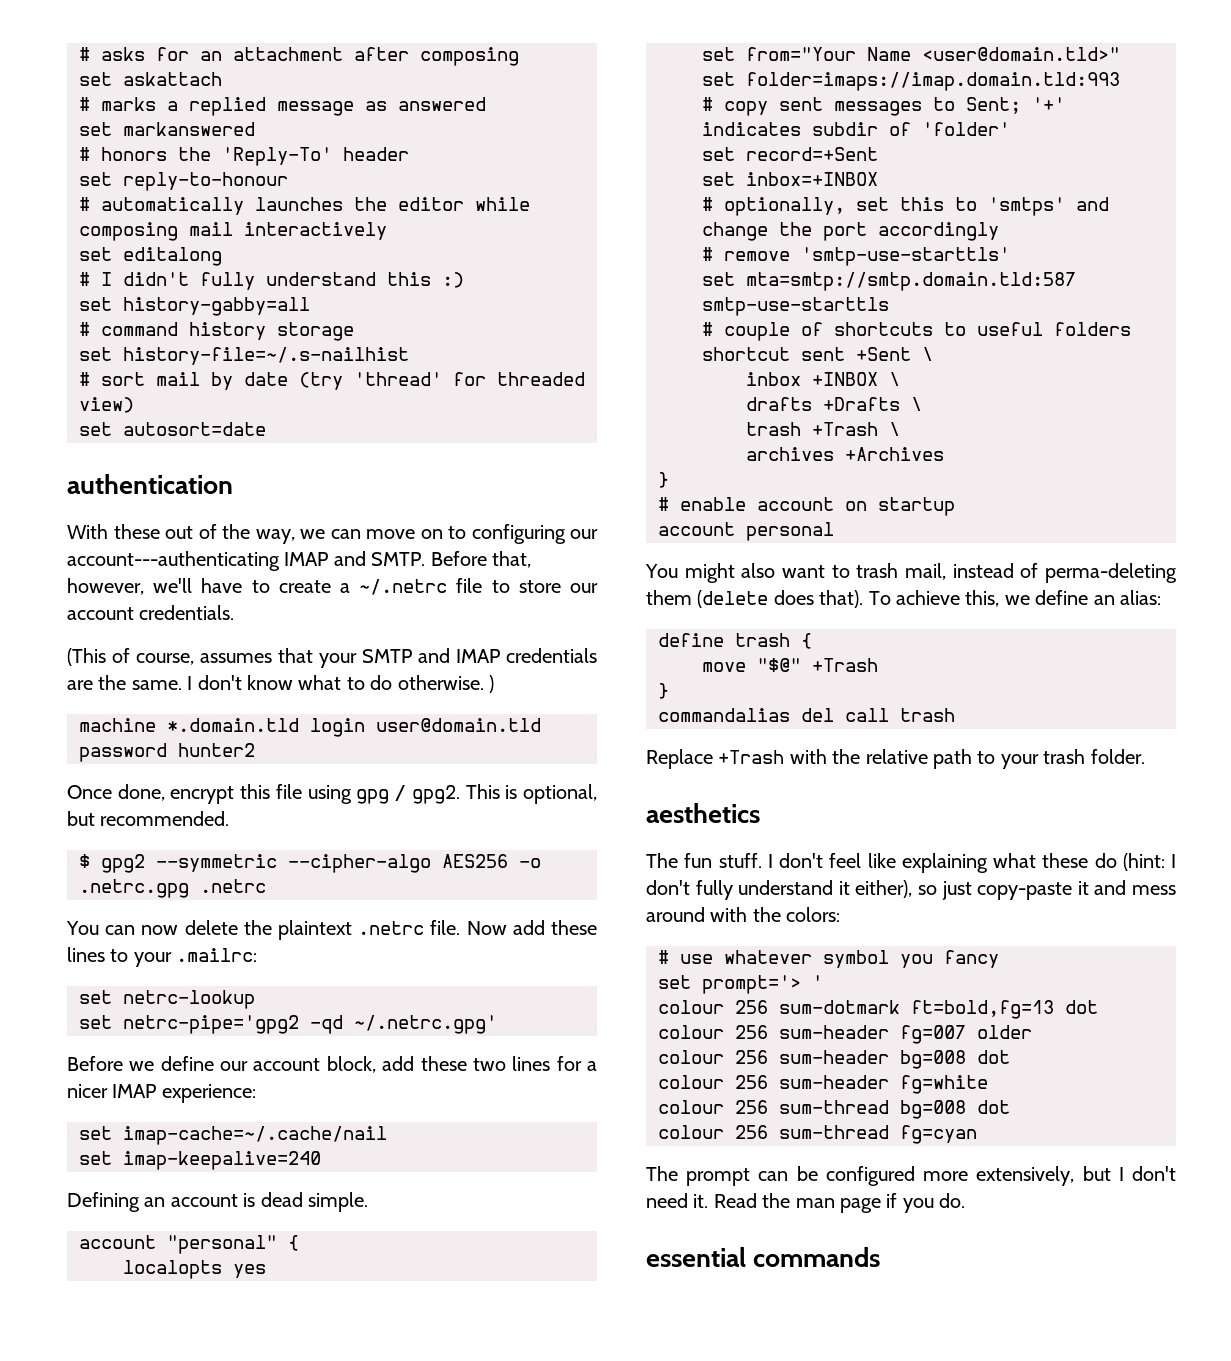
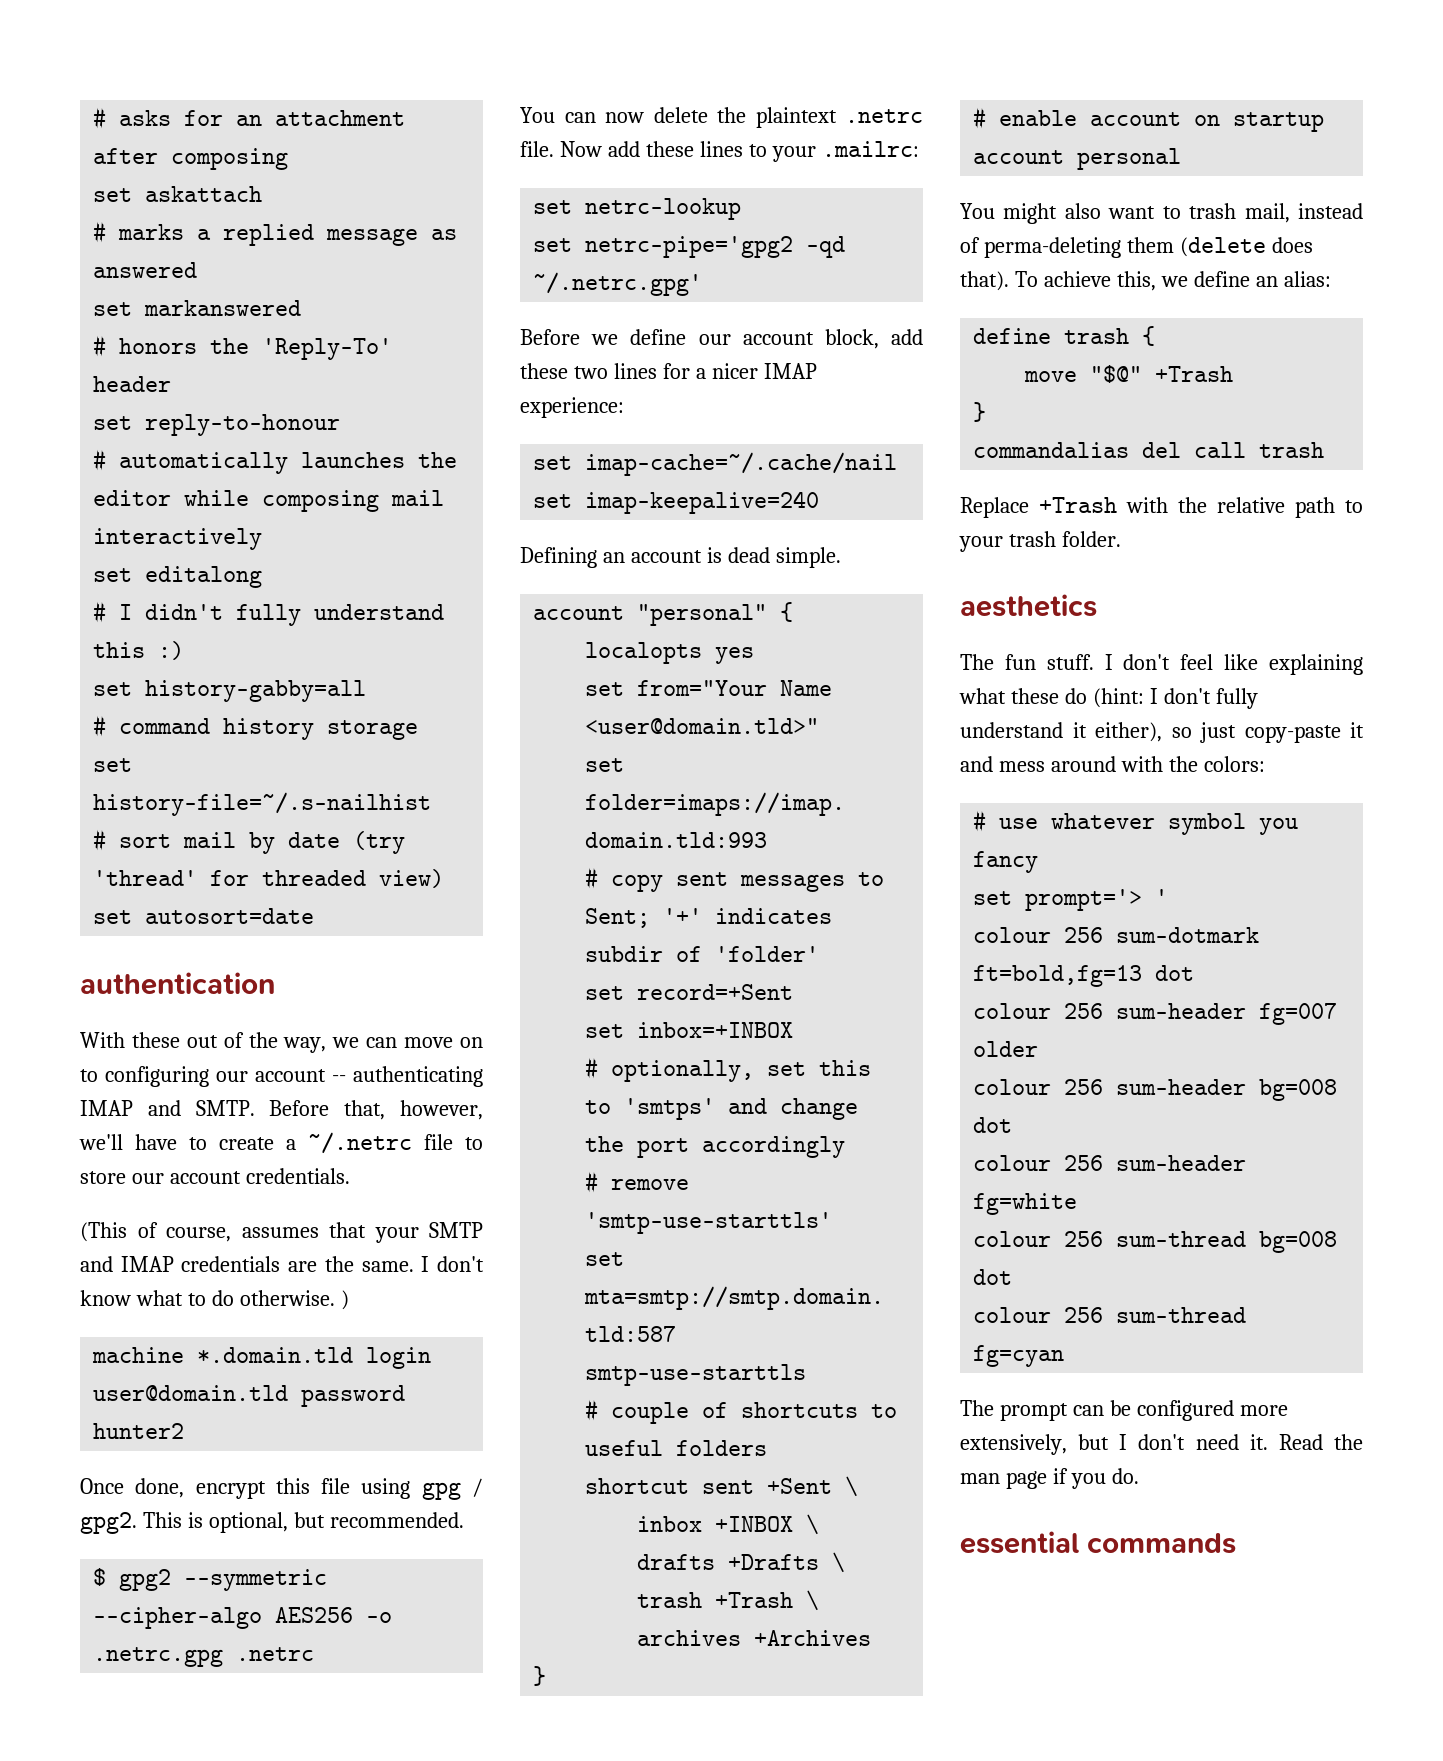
- With these out of the way, we can move on to configuring our account---authenticating IMAP and SMTP.
+ With these out of the way, we can move on to configuring our account -- authenticating IMAP and SMTP.

